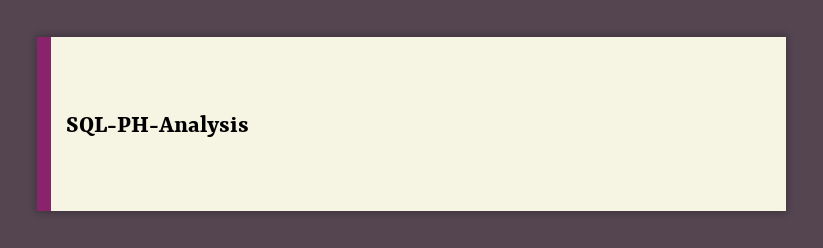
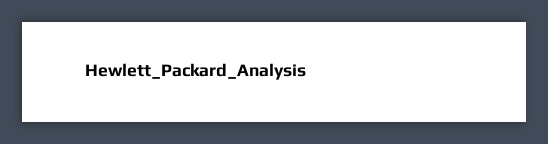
- SQL-PH-Analysis
+ Hewlett_Packard_Analysis

